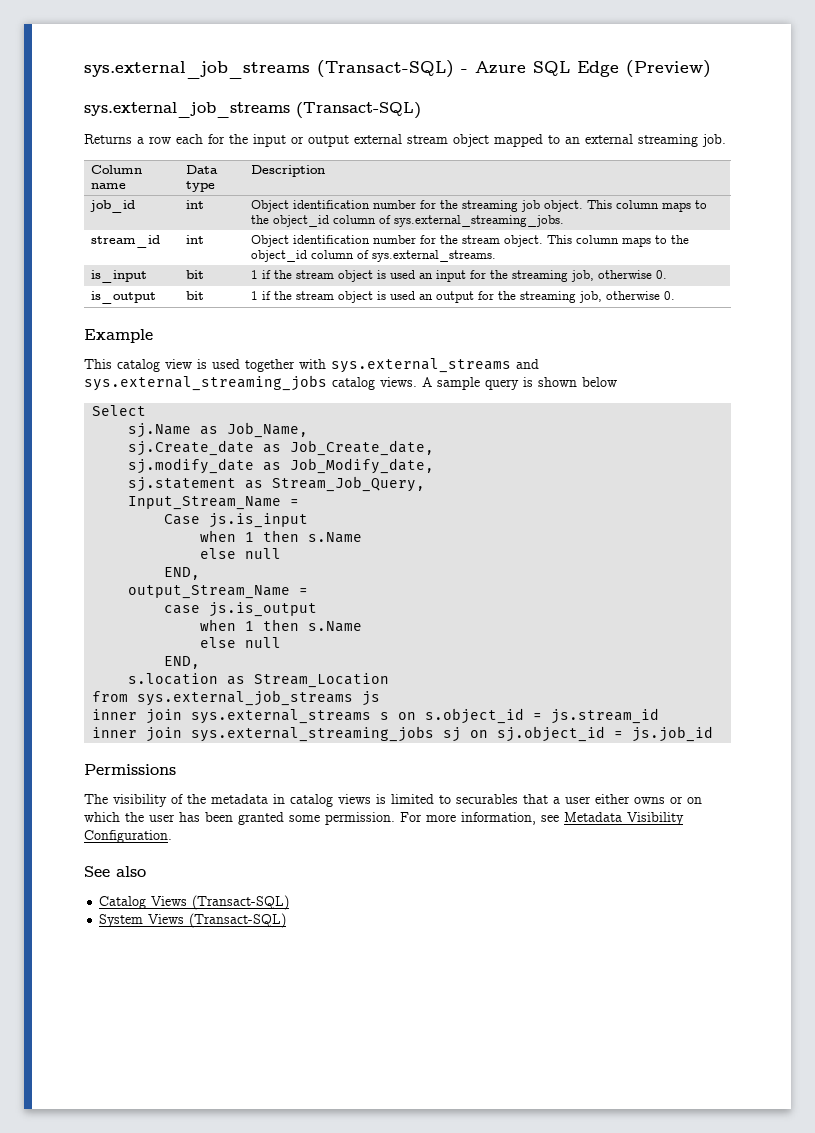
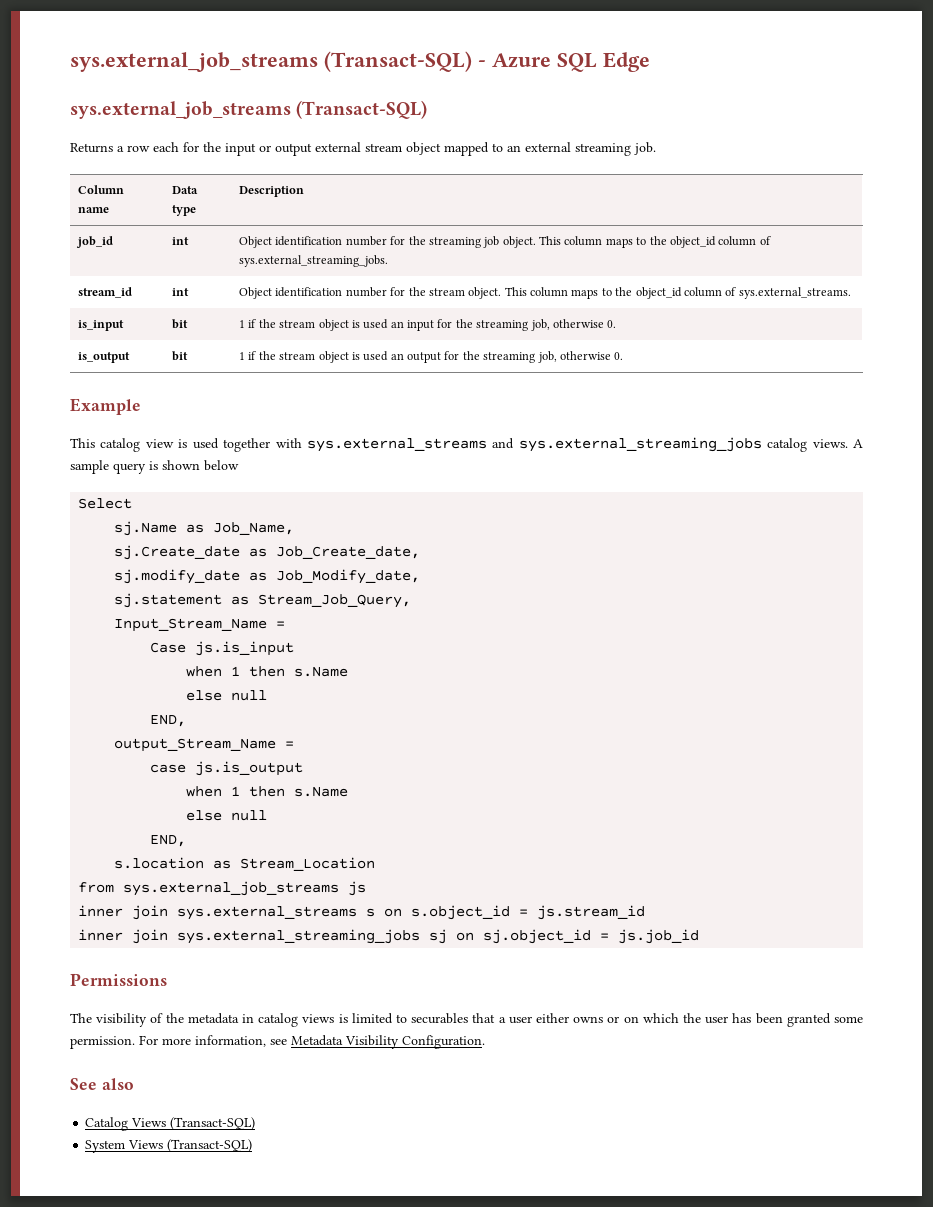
- sys.external_job_streams (Transact-SQL) - Azure SQL Edge (Preview)
+ sys.external_job_streams (Transact-SQL) - Azure SQL Edge

